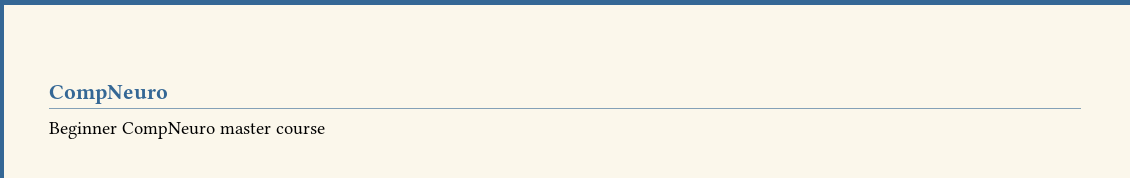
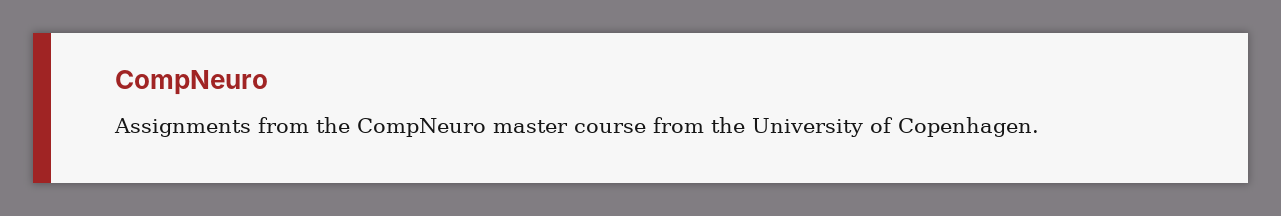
- Beginner CompNeuro master course
+ Assignments from the CompNeuro master course from the University of Copenhagen.

